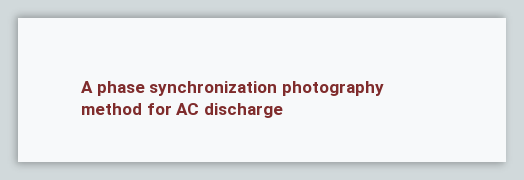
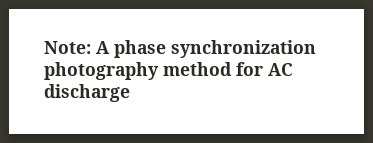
- A phase synchronization photography method for AC discharge
+ Note: A phase synchronization photography method for AC discharge

